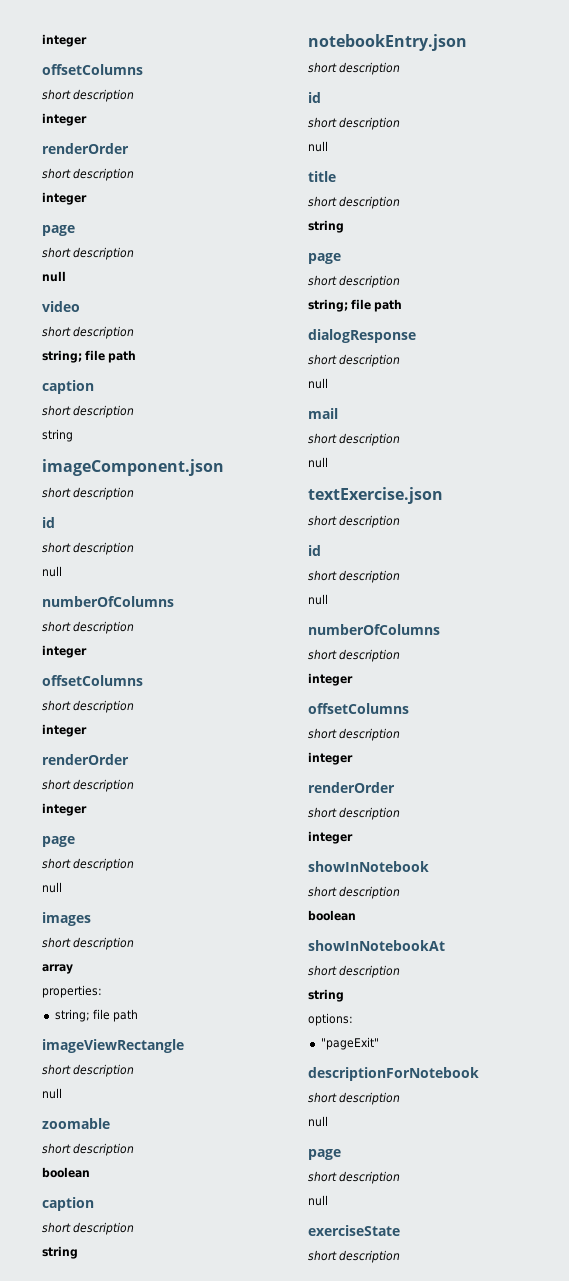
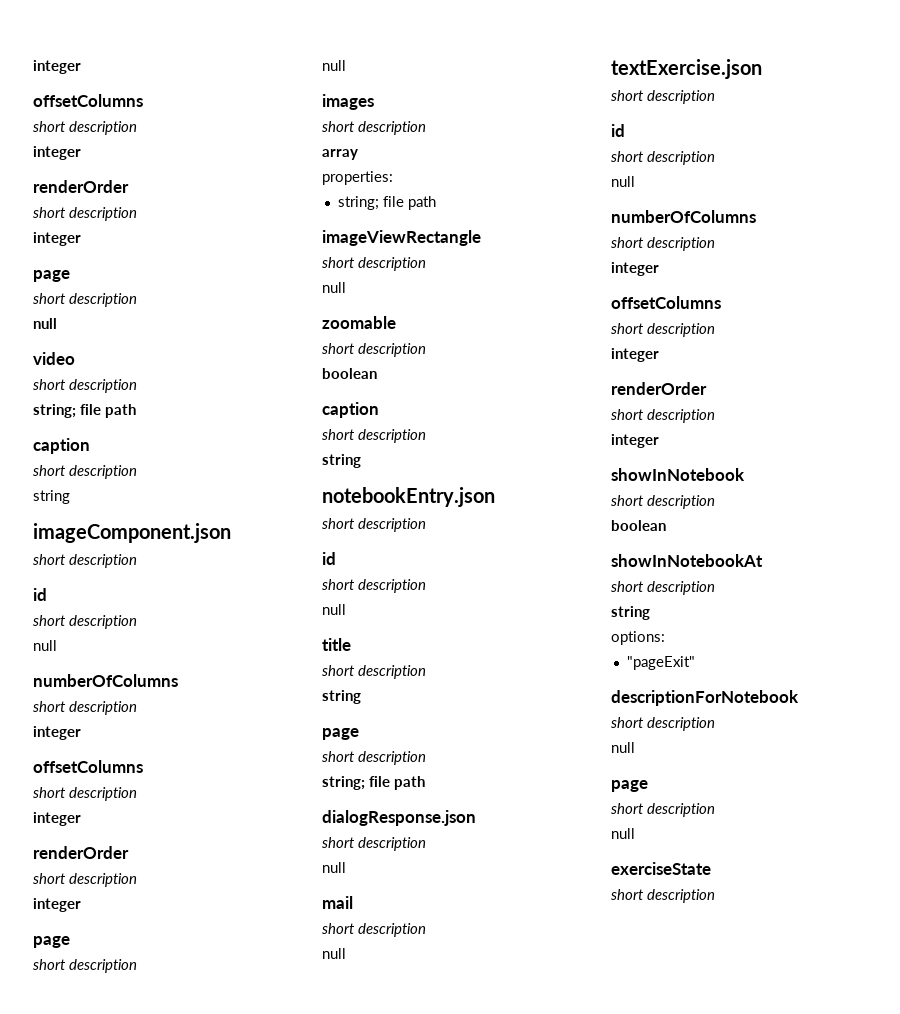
- dialogResponse
+ dialogResponse.json

